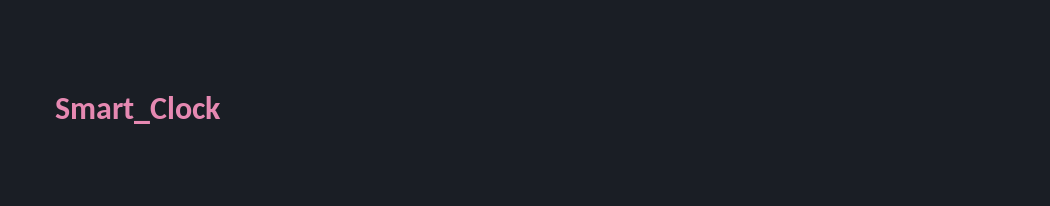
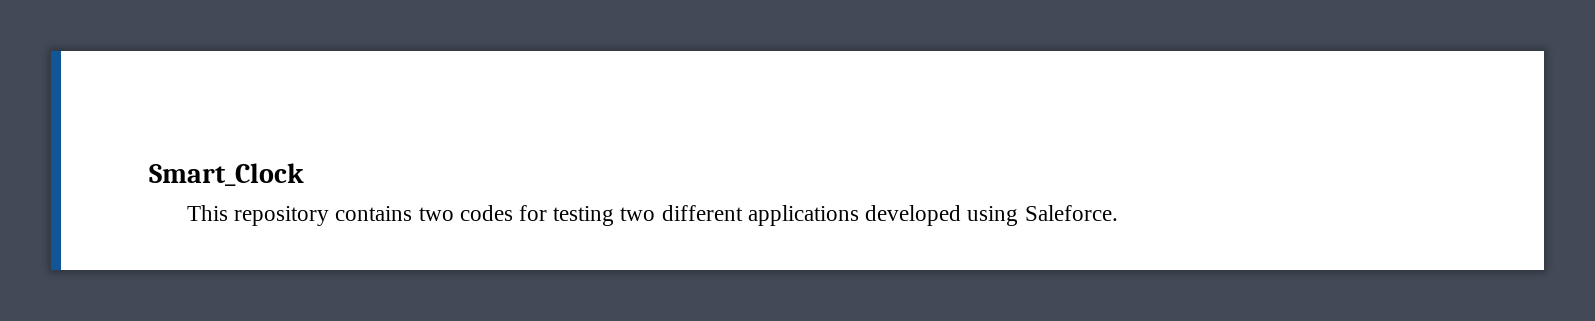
+ This repository contains two codes for testing two different applications developed using Saleforce.

